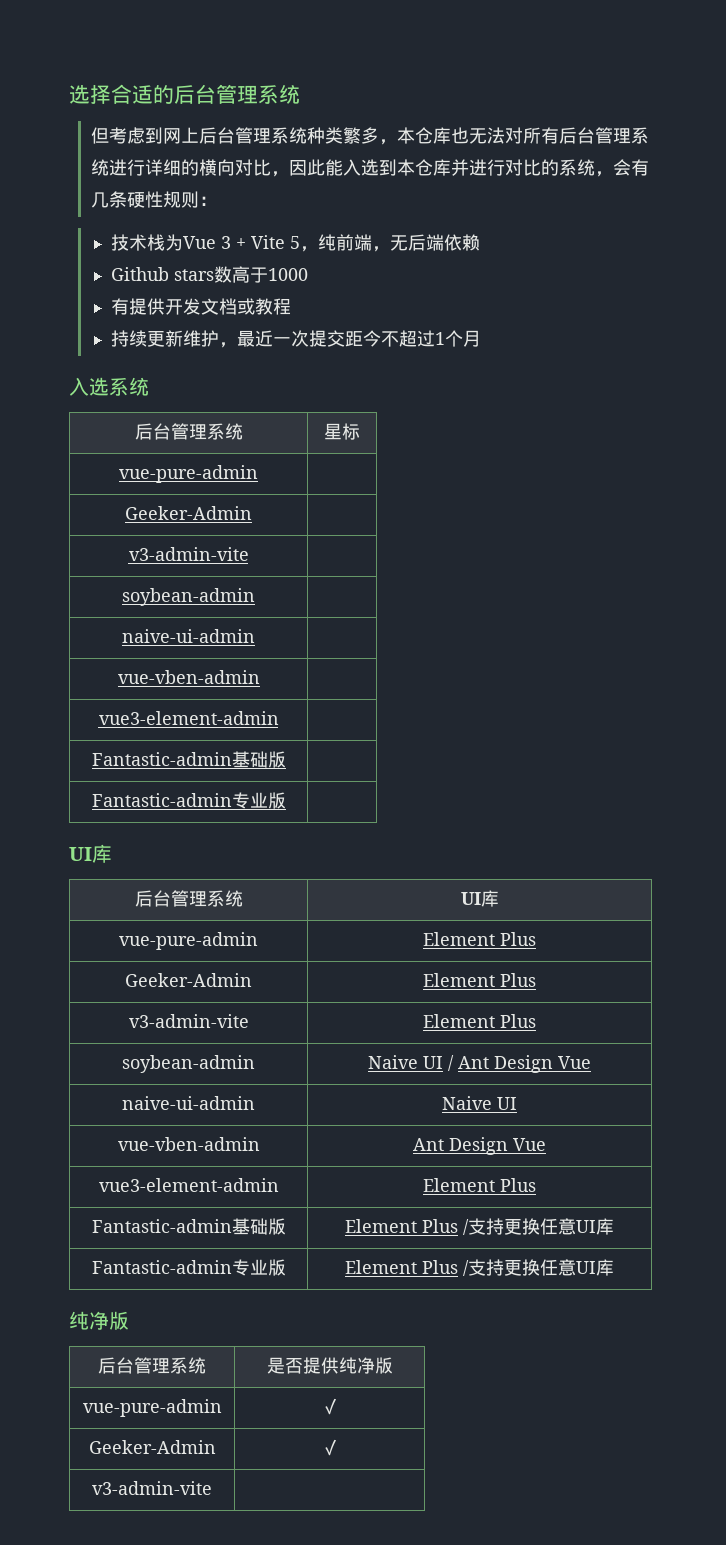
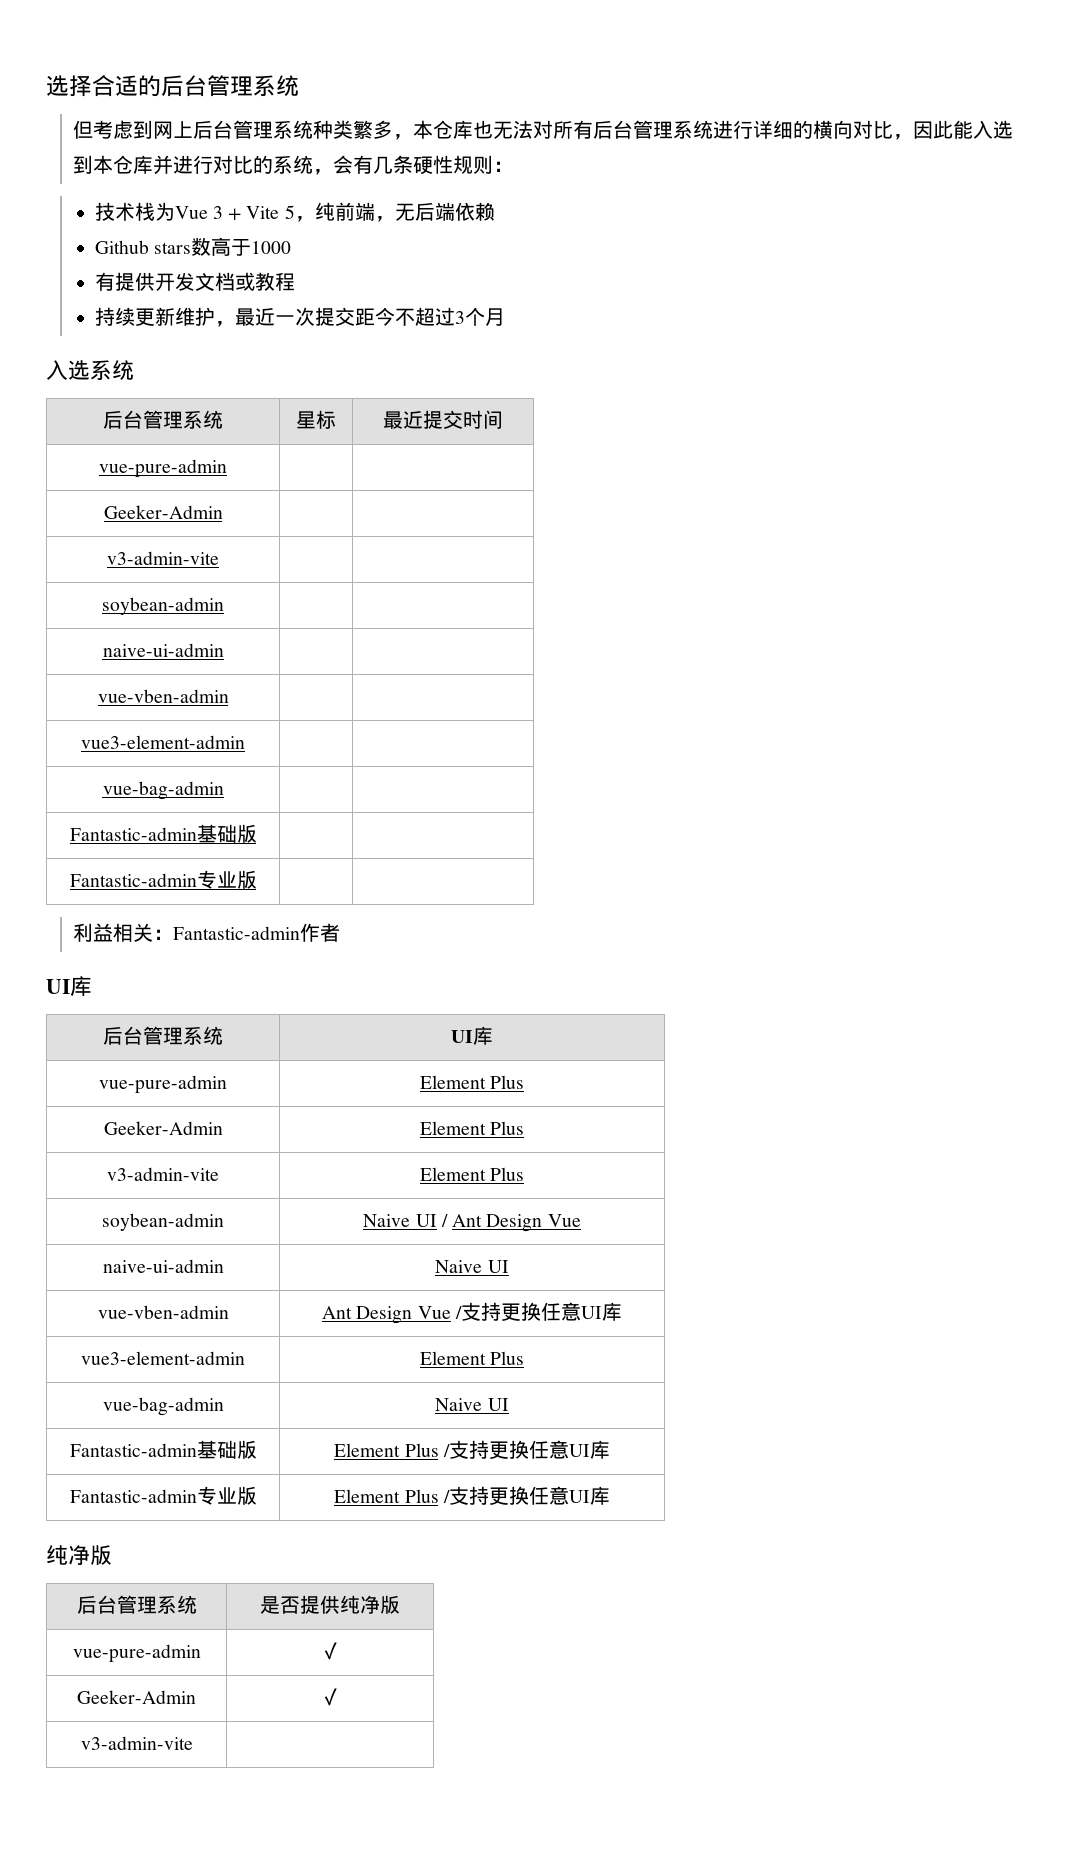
- 持续更新维护，最近一次提交距今不超过1个月
+ 持续更新维护，最近一次提交距今不超过3个月
- 后台管理系统 | 星标
- vue-pure-admin |
- Geeker-Admin |
- v3-admin-vite |
- soybean-admin |
- naive-ui-admin |
- vue-vben-admin |
- vue3-element-admin |
- Fantastic-admin基础版 |
- Fantastic-admin专业版 |
+ 后台管理系统 | 星标 | 最近提交时间
+ vue-pure-admin | |
+ Geeker-Admin | |
+ v3-admin-vite | |
+ soybean-admin | |
+ naive-ui-admin | |
+ vue-vben-admin | |
+ vue3-element-admin | |
+ vue-bag-admin | |
+ Fantastic-admin基础版 | |
+ Fantastic-admin专业版 | |
+ 利益相关：Fantastic-admin作者
- vue-vben-admin | Ant Design Vue
+ vue-vben-admin | Ant Design Vue /支持更换任意UI库
+ vue-bag-admin | Naive UI

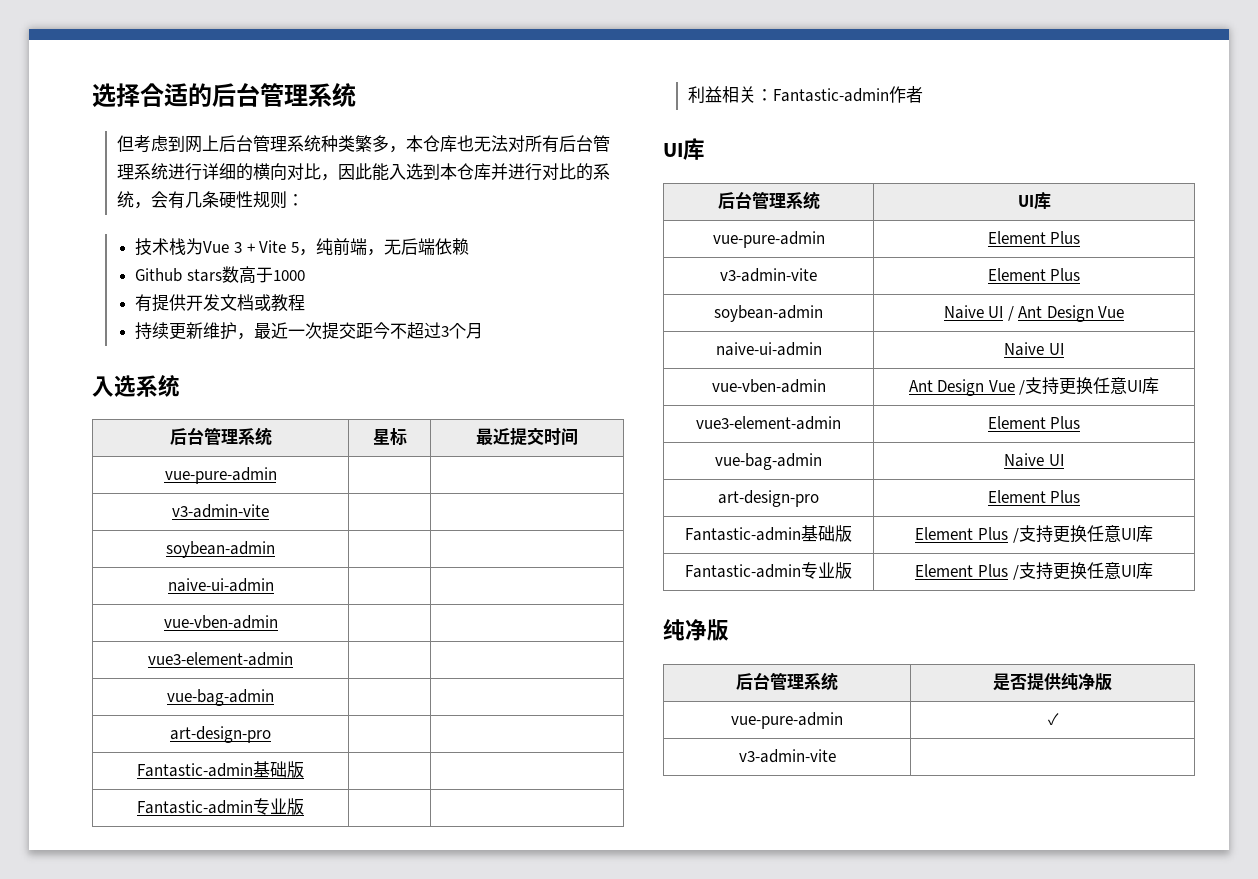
- Geeker-Admin | |
+ art-design-pro | |
- Geeker-Admin | Element Plus
+ art-design-pro | Element Plus
- Geeker-Admin | ✓

